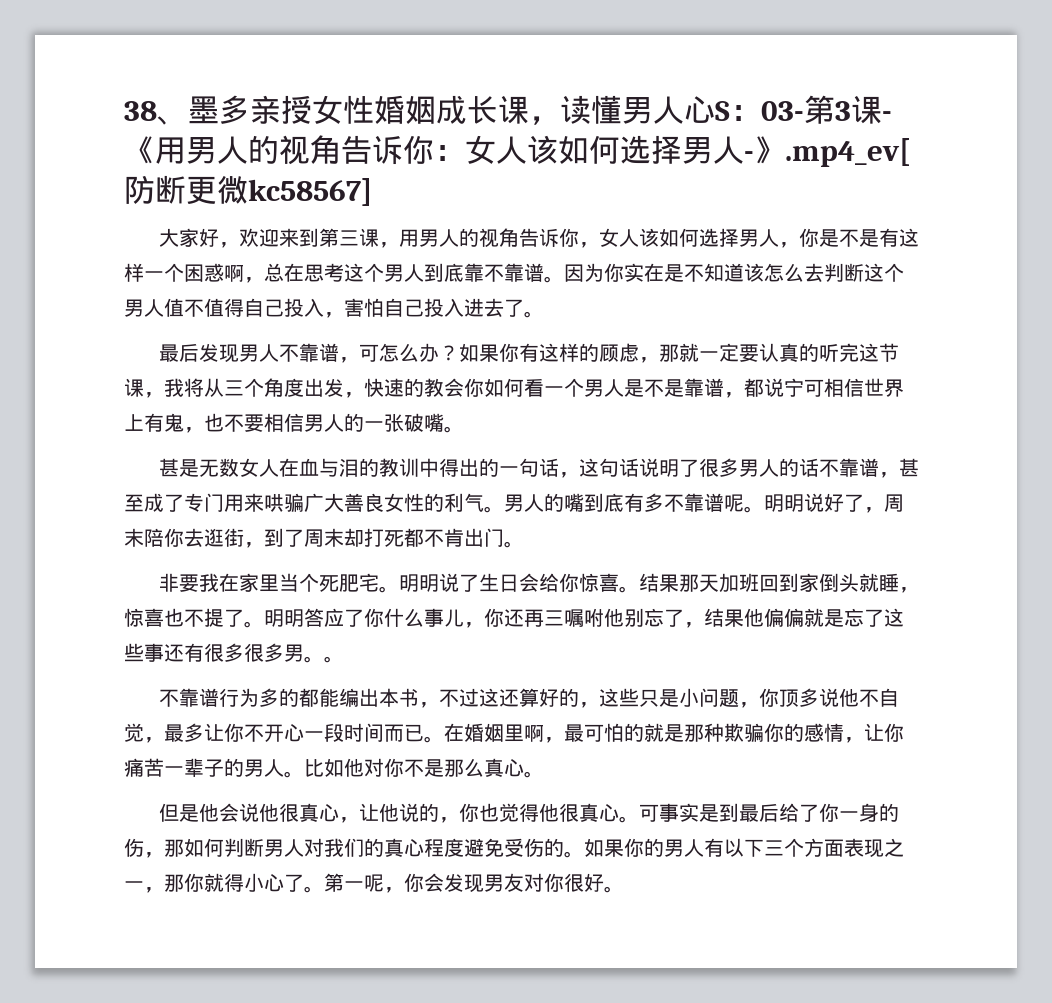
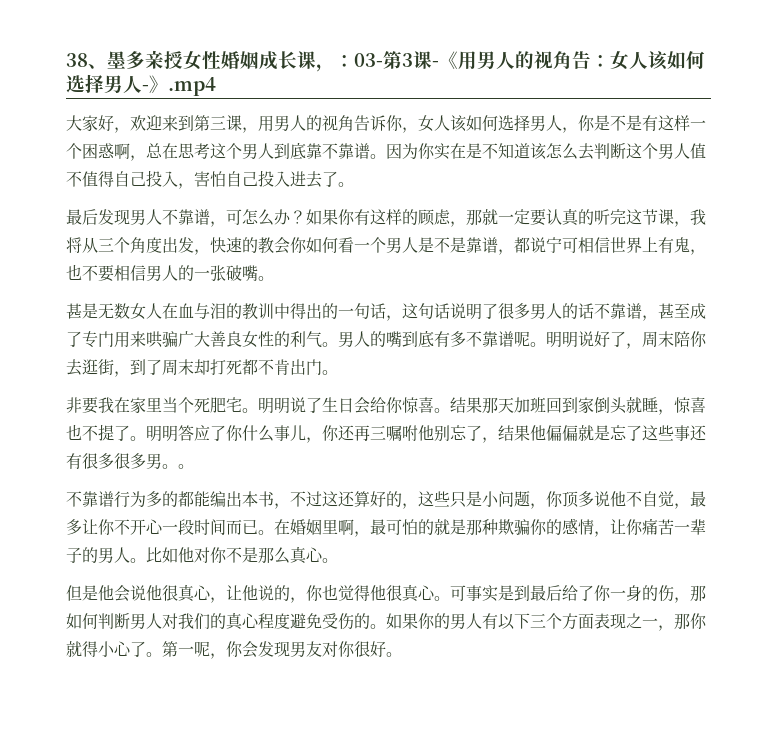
- 38、墨多亲授女性婚姻成长课，读懂男人心S：03-第3课-《用男人的视角告诉你：女人该如何选择男人-》.mp4_ev[防断更微kc58567]
+ 38、墨多亲授女性婚姻成长课，：03-第3课-《用男人的视角告：女人该如何选择男人-》.mp4

